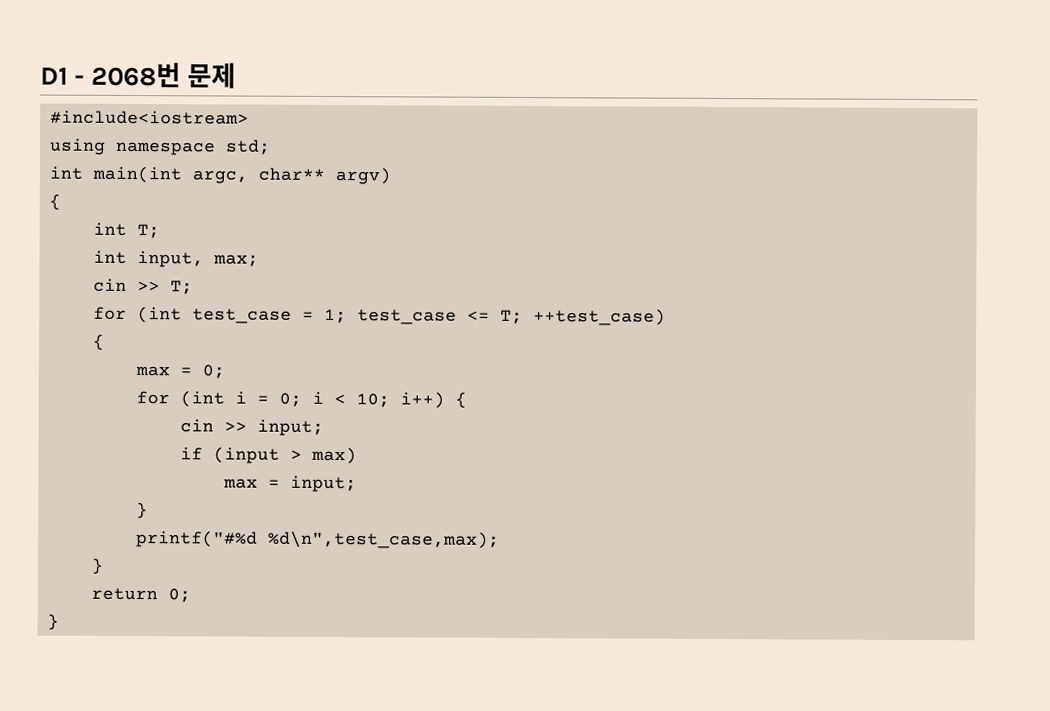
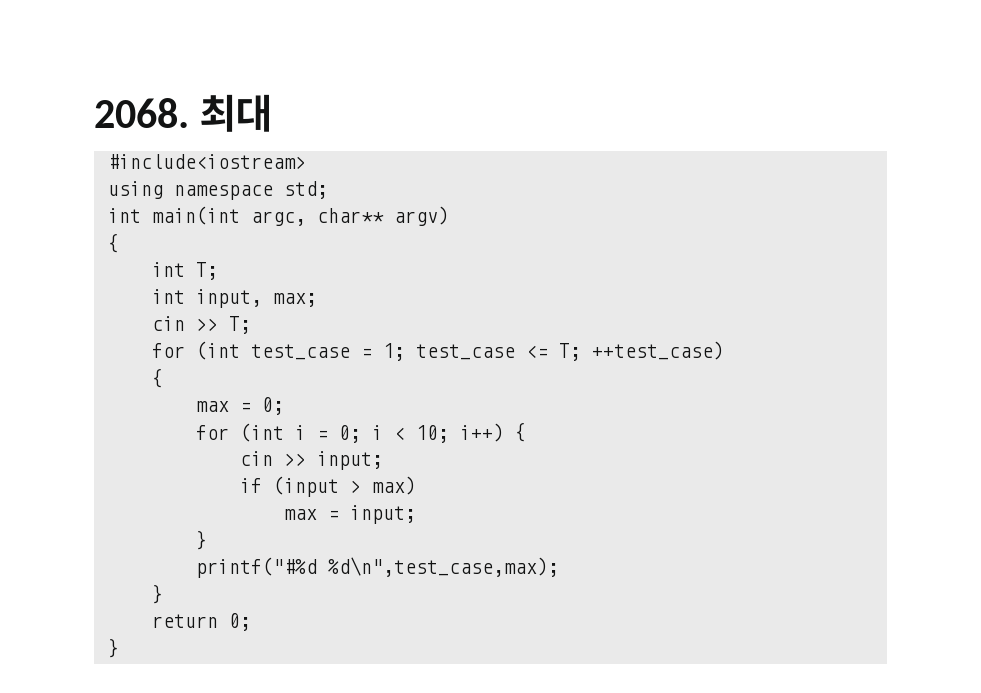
- D1 - 2068번 문제
+ 2068. 최대

